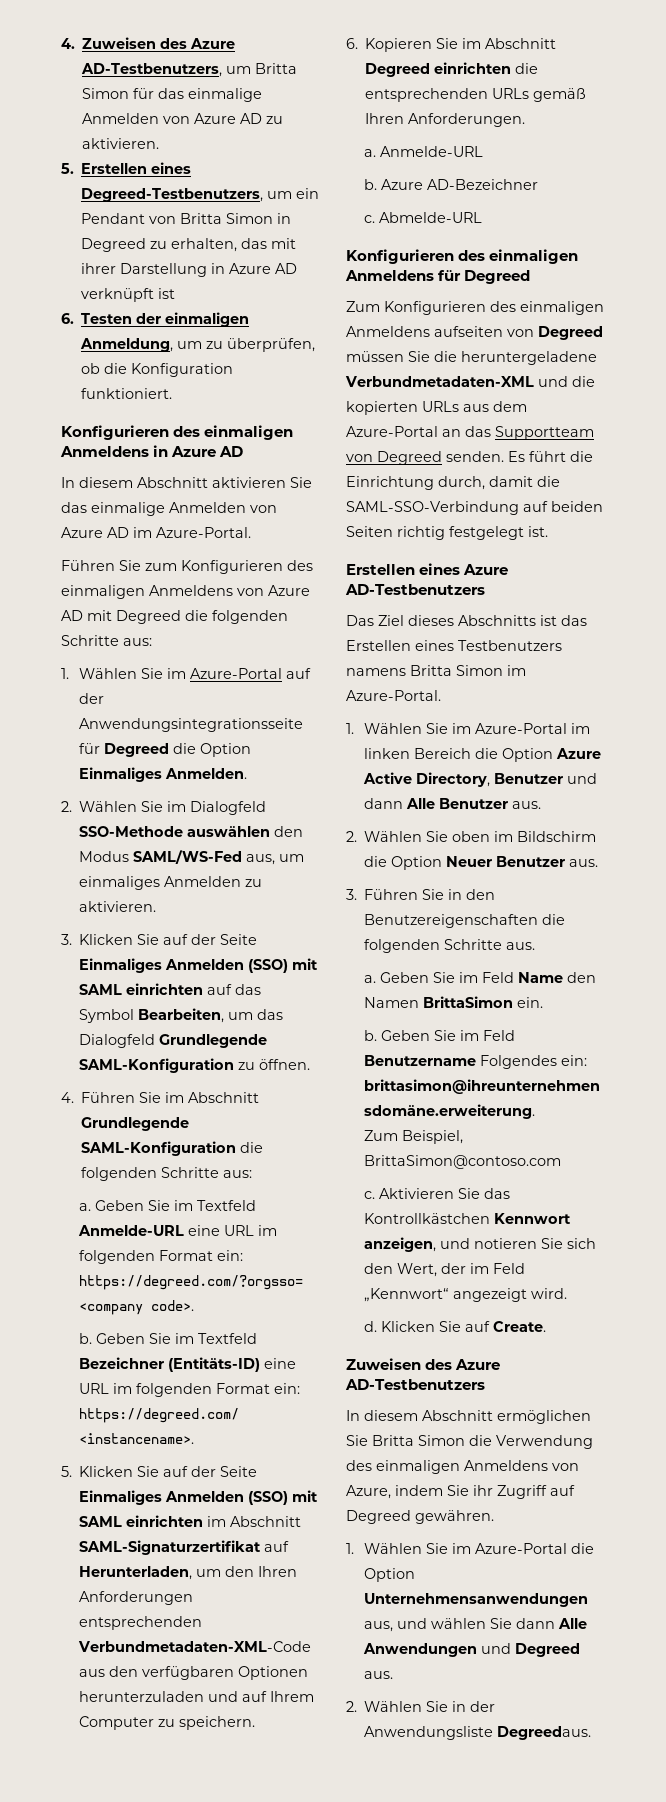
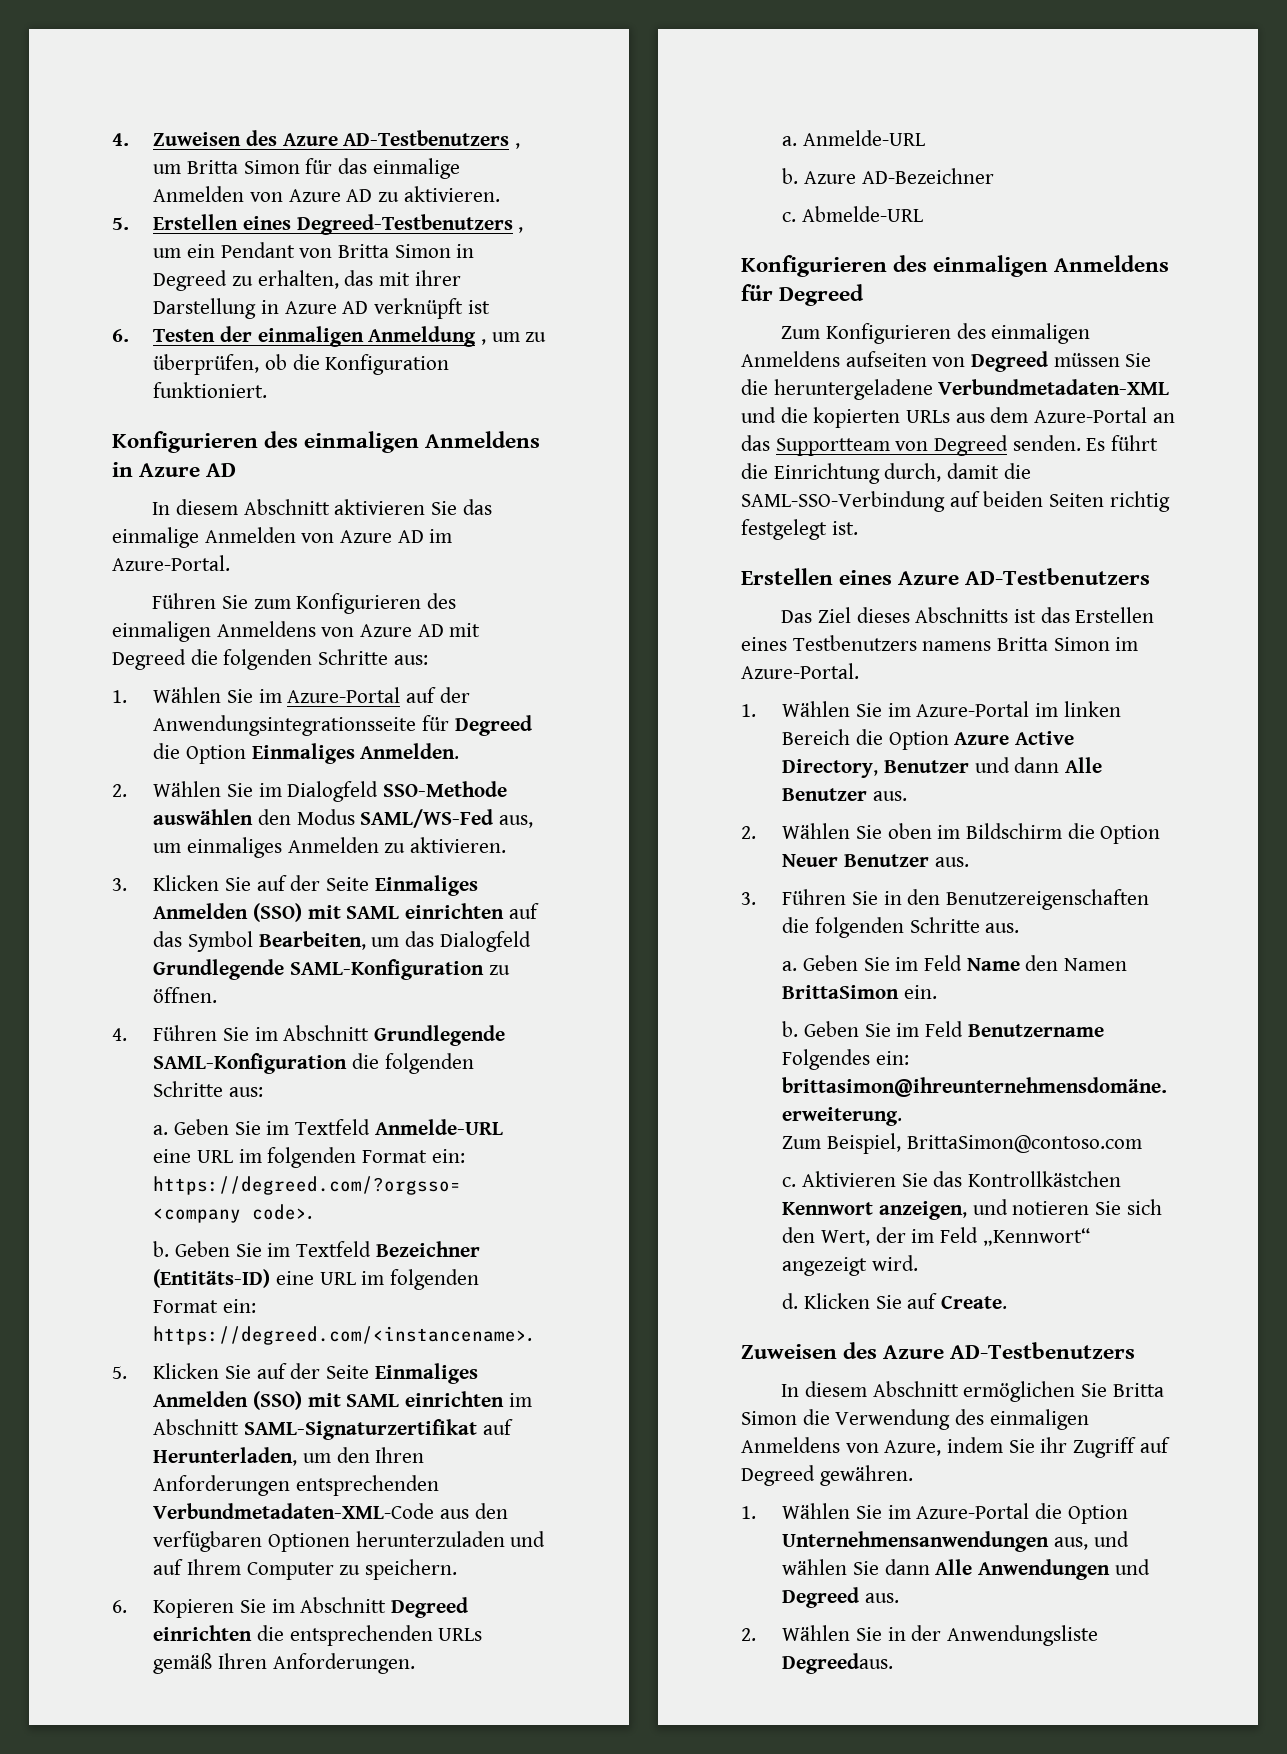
- 4. Zuweisen des Azure AD-Testbenutzers, um Britta Simon für das einmalige Anmelden von Azure AD zu aktivieren.
+ 4. Zuweisen des Azure AD-Testbenutzers , um Britta Simon für das einmalige Anmelden von Azure AD zu aktivieren.
- 5. Erstellen eines Degreed-Testbenutzers, um ein Pendant von Britta Simon in Degreed zu erhalten, das mit ihrer Darstellung in Azure AD verknüpft ist
+ 5. Erstellen eines Degreed-Testbenutzers , um ein Pendant von Britta Simon in Degreed zu erhalten, das mit ihrer Darstellung in Azure AD verknüpft ist
- 6. Testen der einmaligen Anmeldung, um zu überprüfen, ob die Konfiguration funktioniert.
+ 6. Testen der einmaligen Anmeldung , um zu überprüfen, ob die Konfiguration funktioniert.

